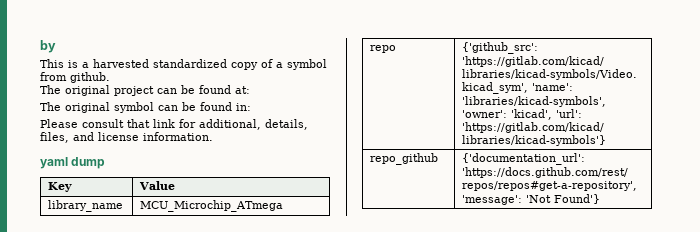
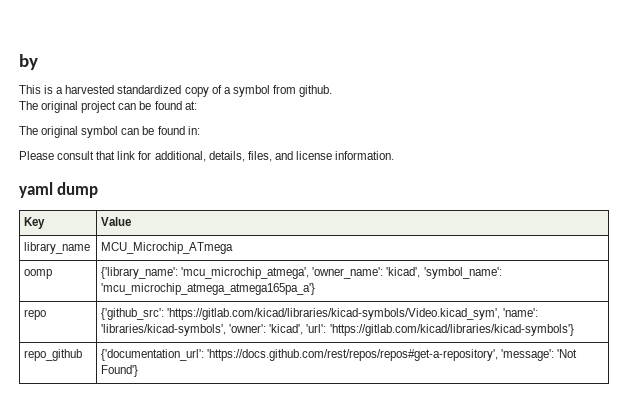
+ oomp | {'library_name': 'mcu_microchip_atmega', 'owner_name': 'kicad', 'symbol_name': 'mcu_microchip_atmega_atmega165pa_a'}

